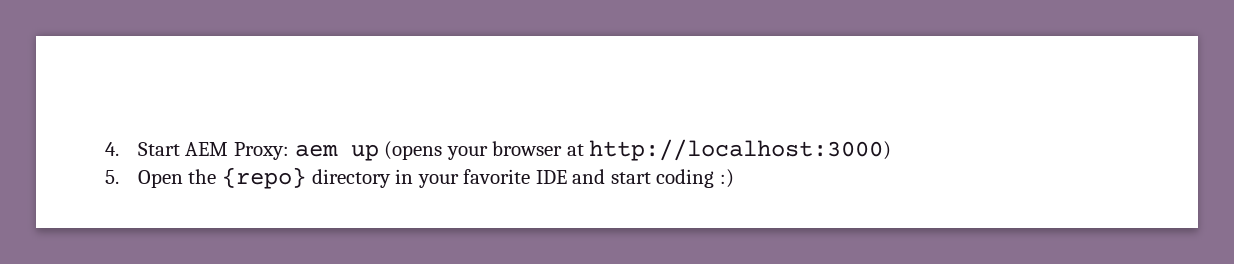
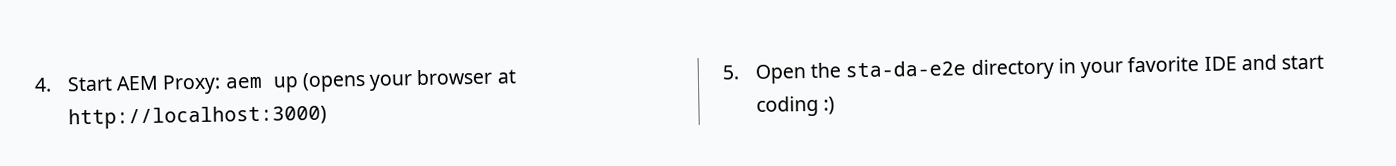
- 5. Open the {repo} directory in your favorite IDE and start coding :)
+ 5. Open the sta-da-e2e directory in your favorite IDE and start coding :)

